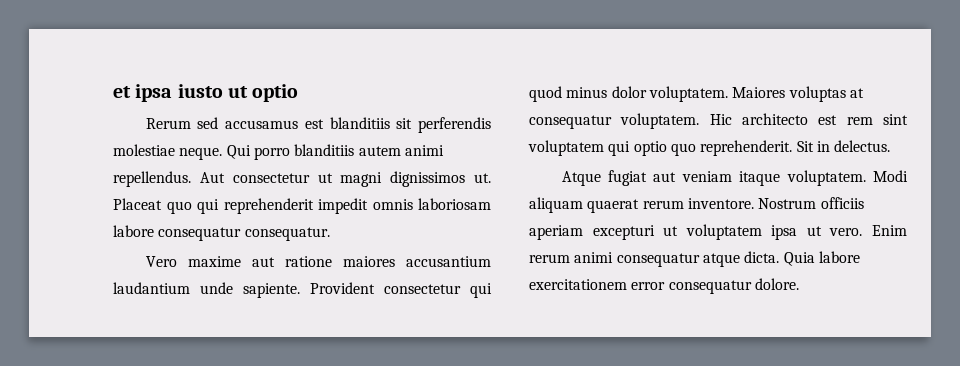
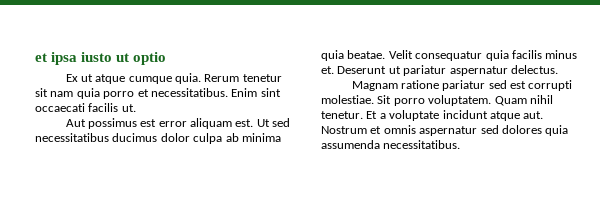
- Rerum sed accusamus est blanditiis sit perferendis molestiae neque. Qui porro blanditiis autem animi repellendus. Aut consectetur ut magni dignissimos ut. Placeat quo qui reprehenderit impedit omnis laboriosam labore consequatur consequatur.
- Vero maxime aut ratione maiores accusantium laudantium unde sapiente. Provident consectetur qui quod minus dolor voluptatem. Maiores voluptas at consequatur voluptatem. Hic architecto est rem sint voluptatem qui optio quo reprehenderit. Sit in delectus.
- Atque fugiat aut veniam itaque voluptatem. Modi aliquam quaerat rerum inventore. Nostrum officiis aperiam excepturi ut voluptatem ipsa ut vero. Enim rerum animi consequatur atque dicta. Quia labore exercitationem error consequatur dolore.
+ Ex ut atque cumque quia. Rerum tenetur sit nam quia porro et necessitatibus. Enim sint occaecati facilis ut.
+ Aut possimus est error aliquam est. Ut sed necessitatibus ducimus dolor culpa ab minima quia beatae. Velit consequatur quia facilis minus et. Deserunt ut pariatur aspernatur delectus.
+ Magnam ratione pariatur sed est corrupti molestiae. Sit porro voluptatem. Quam nihil tenetur. Et a voluptate incidunt atque aut. Nostrum et omnis aspernatur sed dolores quia assumenda necessitatibus.

